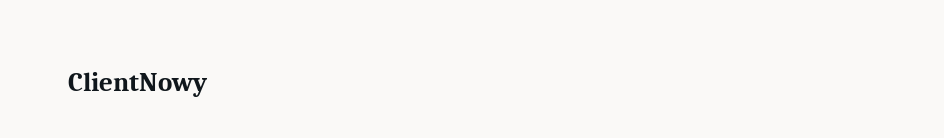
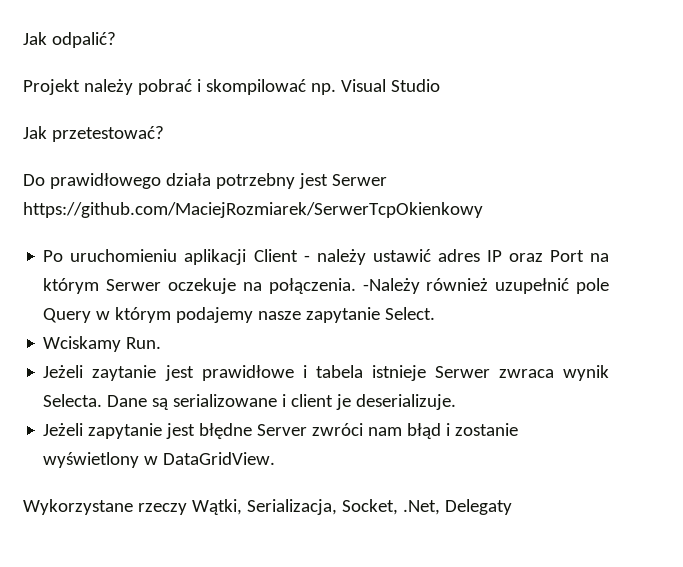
- ClientNowy
+ Jak odpalić?
+ Projekt należy pobrać i skompilować np. Visual Studio
+ Jak przetestować?
+ Do prawidłowego działa potrzebny jest Serwer https://github.com/MaciejRozmiarek/SerwerTcpOkienkowy
+ Po uruchomieniu aplikacji Client - należy ustawić adres IP oraz Port na którym Serwer oczekuje na połączenia. -Należy również uzupełnić pole Query w którym podajemy nasze zapytanie Select.
+ Wciskamy Run.
+ Jeżeli zaytanie jest prawidłowe i tabela istnieje Serwer zwraca wynik Selecta. Dane są serializowane i client je deserializuje.
+ Jeżeli zapytanie jest błędne Server zwróci nam błąd i zostanie wyświetlony w DataGridView.
+ Wykorzystane rzeczy Wątki, Serializacja, Socket, .Net, Delegaty

